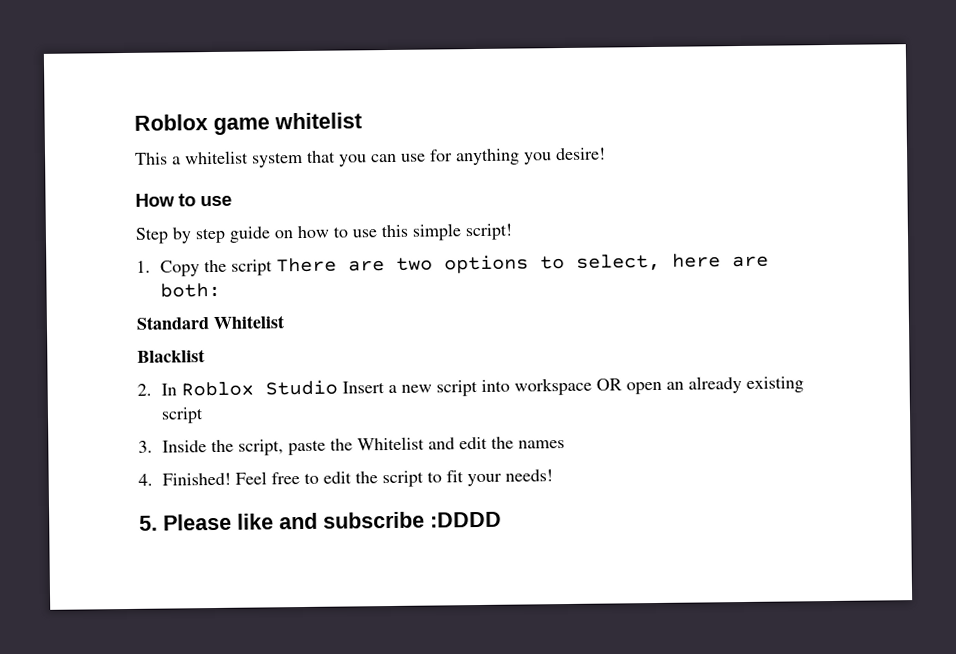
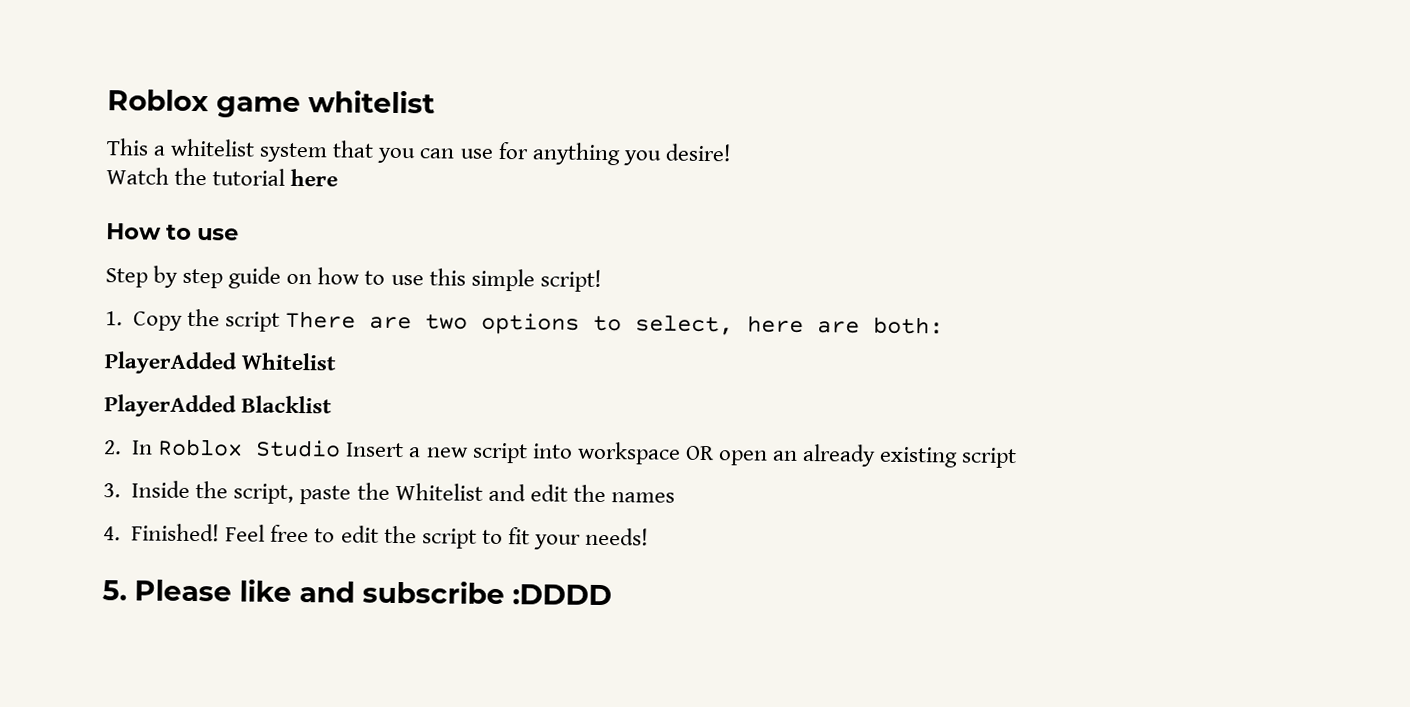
+ Watch the tutorial here
- Standard Whitelist
+ PlayerAdded Whitelist
- Blacklist
+ PlayerAdded Blacklist

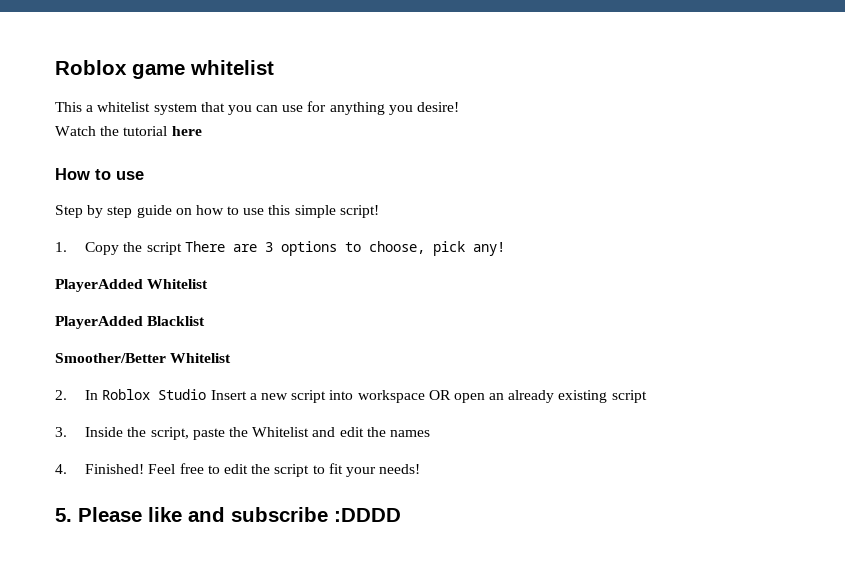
- 1. Copy the script There are two options to select, here are both:
+ 1. Copy the script There are 3 options to choose, pick any!
+ Smoother/Better Whitelist

